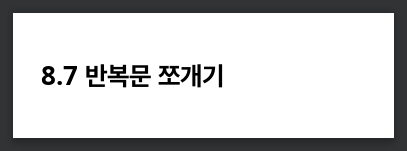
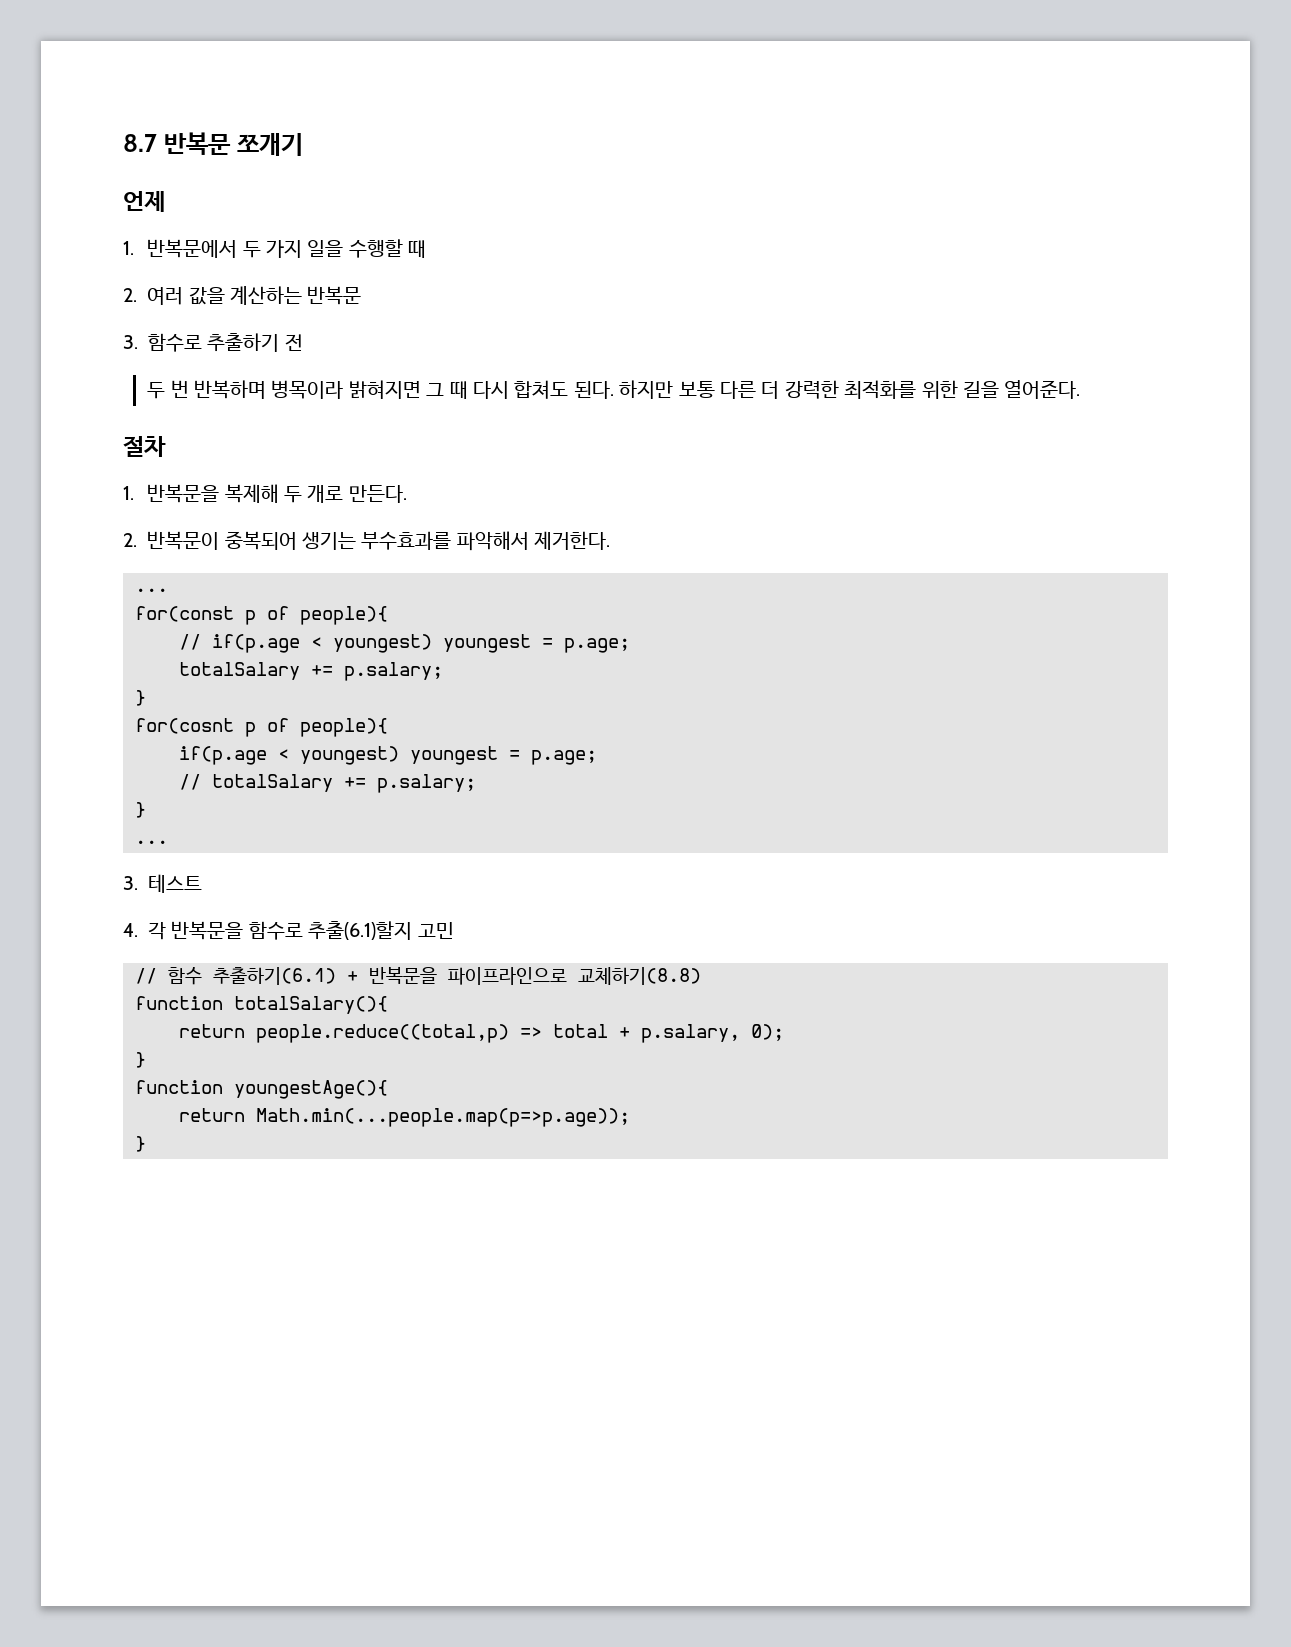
+ 언제
+ 1. 반복문에서 두 가지 일을 수행할 때
+ 2. 여러 값을 계산하는 반복문
+ 3. 함수로 추출하기 전
+ 두 번 반복하며 병목이라 밝혀지면 그 때 다시 합쳐도 된다. 하지만 보통 다른 더 강력한 최적화를 위한 길을 열어준다.
+ 절차
+ 1. 반복문을 복제해 두 개로 만든다.
+ 2. 반복문이 중복되어 생기는 부수효과를 파악해서 제거한다.
+ ...
+ for(const p of people){
+ // if(p.age < youngest) youngest = p.age;
+ totalSalary += p.salary;
+ }
+ for(cosnt p of people){
+ if(p.age < youngest) youngest = p.age;
+ // totalSalary += p.salary;
+ }
+ ...
+ 3. 테스트
+ 4. 각 반복문을 함수로 추출(6.1)할지 고민
+ // 함수 추출하기(6.1) + 반복문을 파이프라인으로 교체하기(8.8)
+ function totalSalary(){
+ return people.reduce((total,p) => total + p.salary, 0);
+ }
+ function youngestAge(){
+ return Math.min(...people.map(p=>p.age));
+ }

